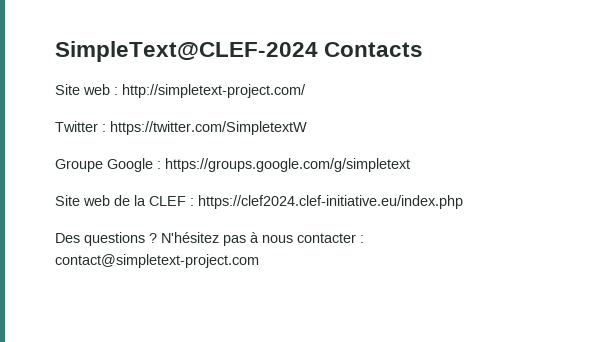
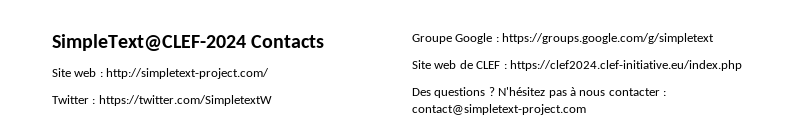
- Site web de la CLEF : https://clef2024.clef-initiative.eu/index.php
+ Site web de CLEF : https://clef2024.clef-initiative.eu/index.php

